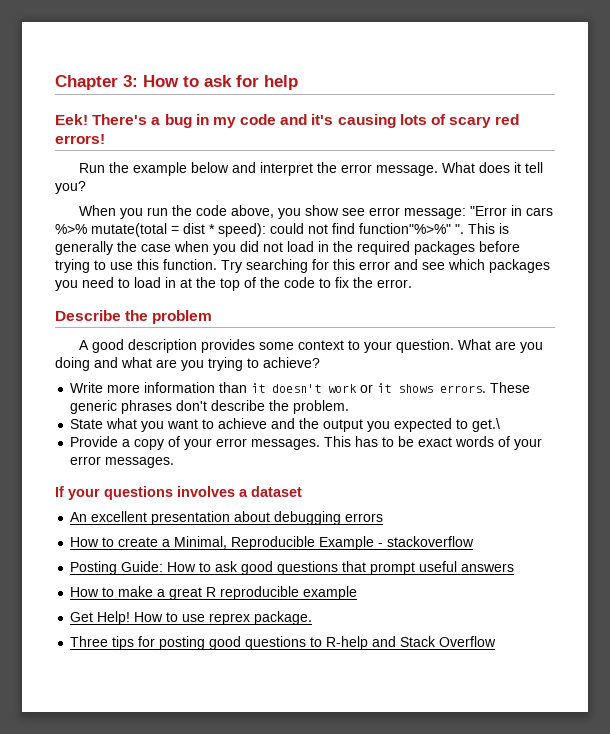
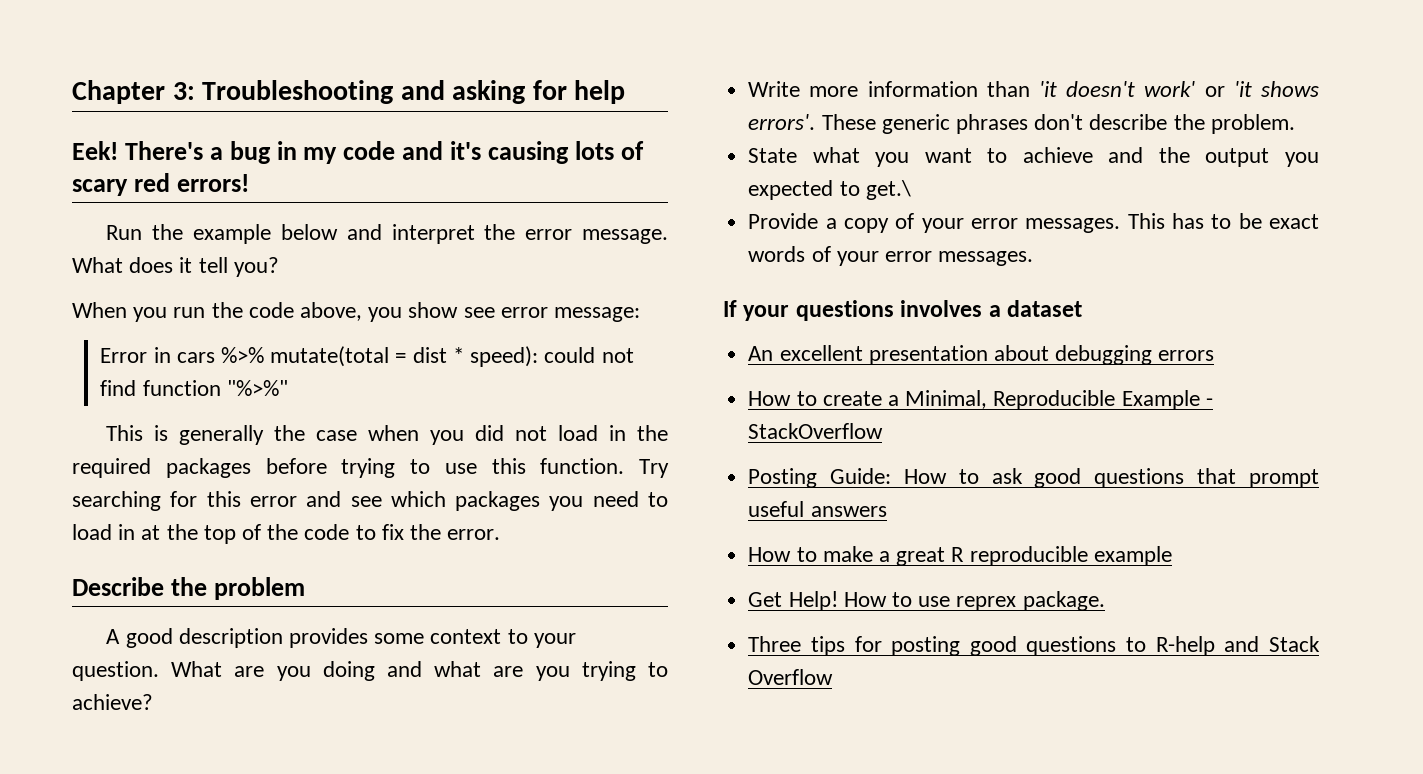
- Chapter 3: How to ask for help
+ Chapter 3: Troubleshooting and asking for help
- When you run the code above, you show see error message: "Error in cars %>% mutate(total = dist * speed): could not find function"%>%" ". This is generally the case when you did not load in the required packages before trying to use this function.
+ When you run the code above, you show see error message:
+ Error in cars %>% mutate(total = dist * speed): could not find function "%>%"
+ This is generally the case when you did not load in the required packages before trying to use this function.
- Write more information than it doesn't work or it shows errors.
+ Write more information than 'it doesn't work' or 'it shows errors'.
- How to create a Minimal, Reproducible Example - stackoverflow
+ How to create a Minimal, Reproducible Example - StackOverflow

